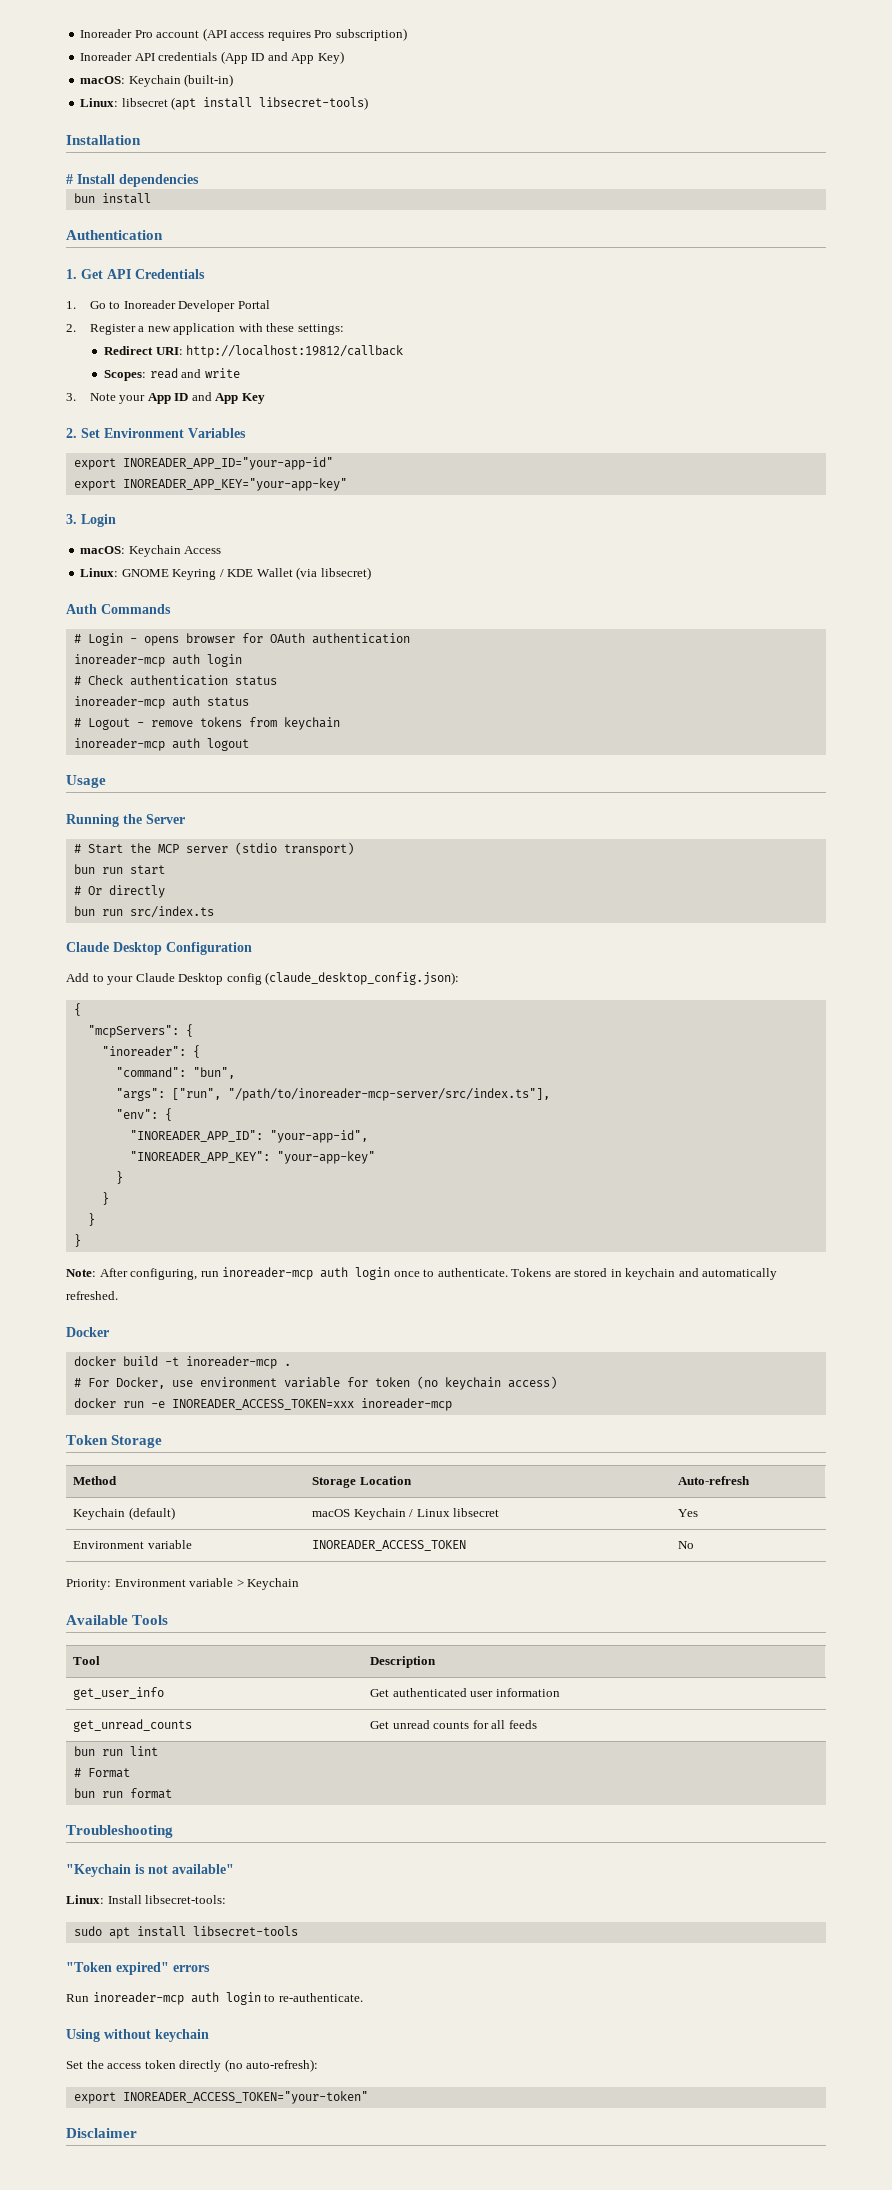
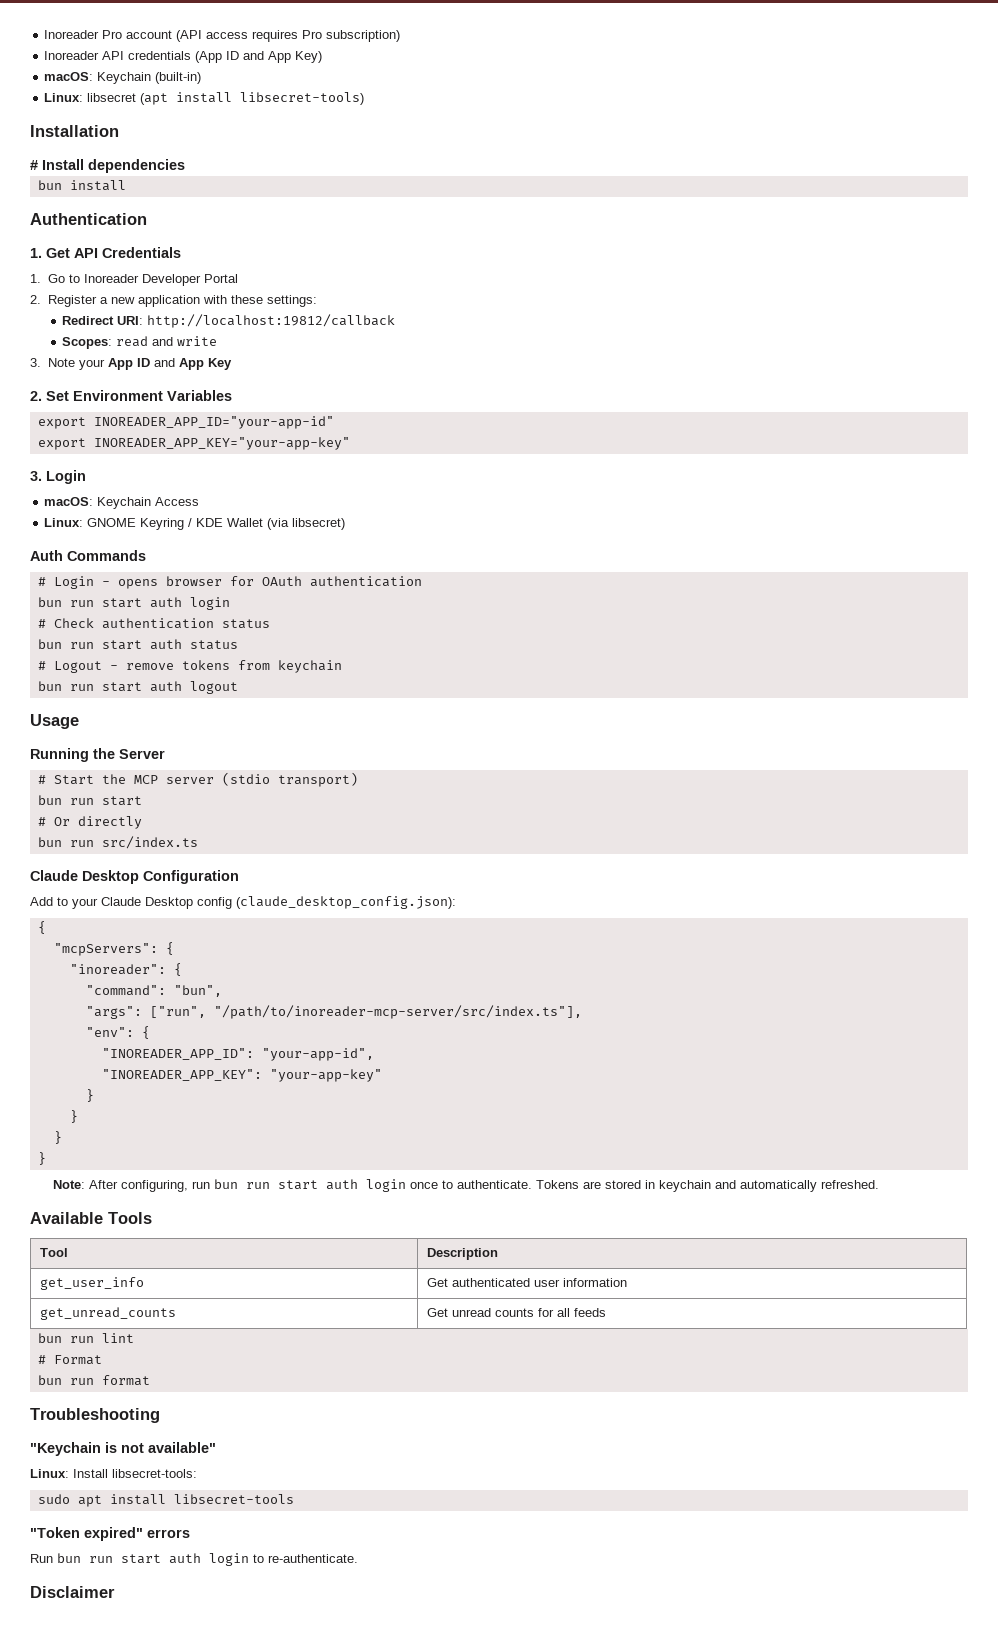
  # Login - opens browser for OAuth authentication
- inoreader-mcp auth login
+ bun run start auth login
- inoreader-mcp auth status
+ bun run start auth status
- inoreader-mcp auth logout
+ bun run start auth logout
- Note: After configuring, run inoreader-mcp auth login once to authenticate.
+ Note: After configuring, run bun run start auth login once to authenticate.
- Docker
- docker build -t inoreader-mcp .
- # For Docker, use environment variable for token (no keychain access)
- docker run -e INOREADER_ACCESS_TOKEN=xxx inoreader-mcp
- Token Storage
- Method | Storage Location | Auto-refresh
- Keychain (default) | macOS Keychain / Linux libsecret | Yes
- Environment variable | INOREADER_ACCESS_TOKEN | No
- Priority: Environment variable > Keychain
- Run inoreader-mcp auth login to re-authenticate.
+ Run bun run start auth login to re-authenticate.
- Using without keychain
- Set the access token directly (no auto-refresh):
- export INOREADER_ACCESS_TOKEN="your-token"

